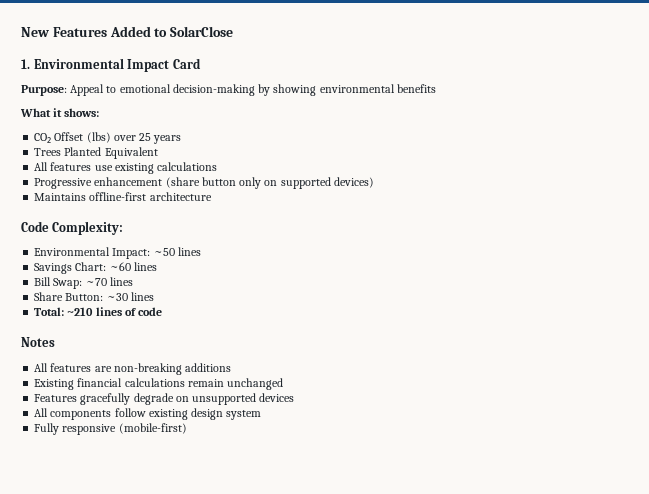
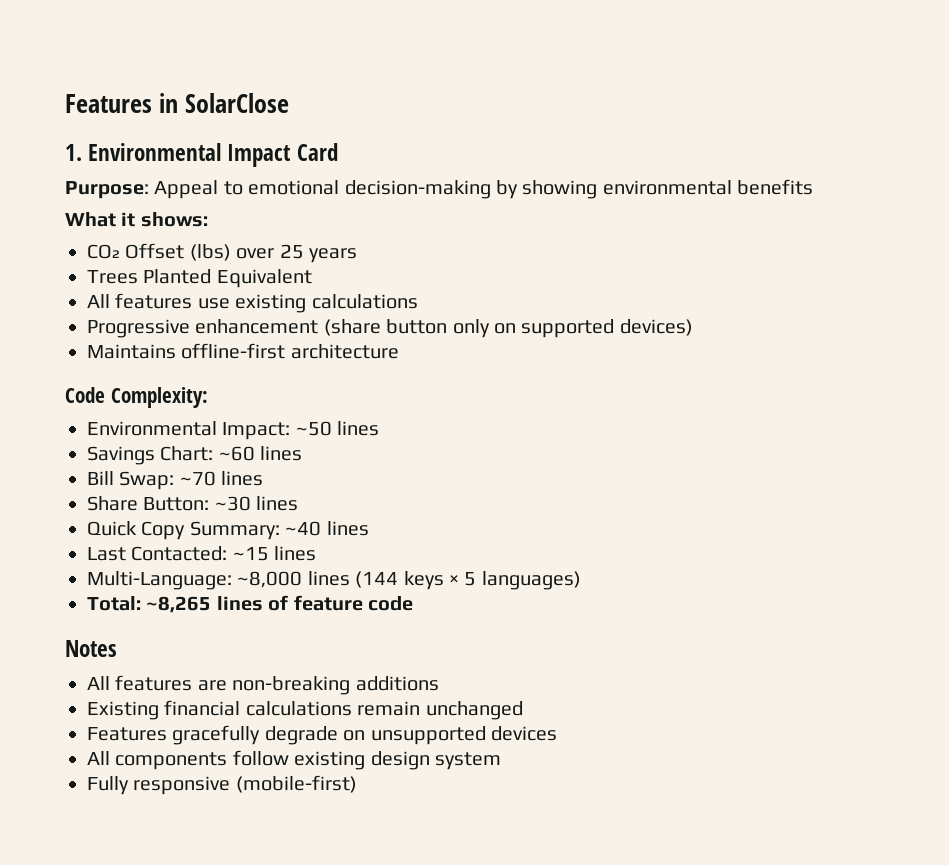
- New Features Added to SolarClose
+ Features in SolarClose
+ Quick Copy Summary: ~40 lines
+ Last Contacted: ~15 lines
+ Multi-Language: ~8,000 lines (144 keys × 5 languages)
- Total: ~210 lines of code
+ Total: ~8,265 lines of feature code

